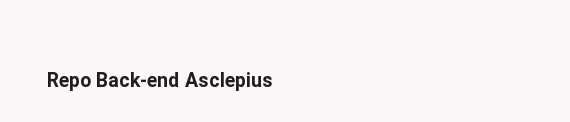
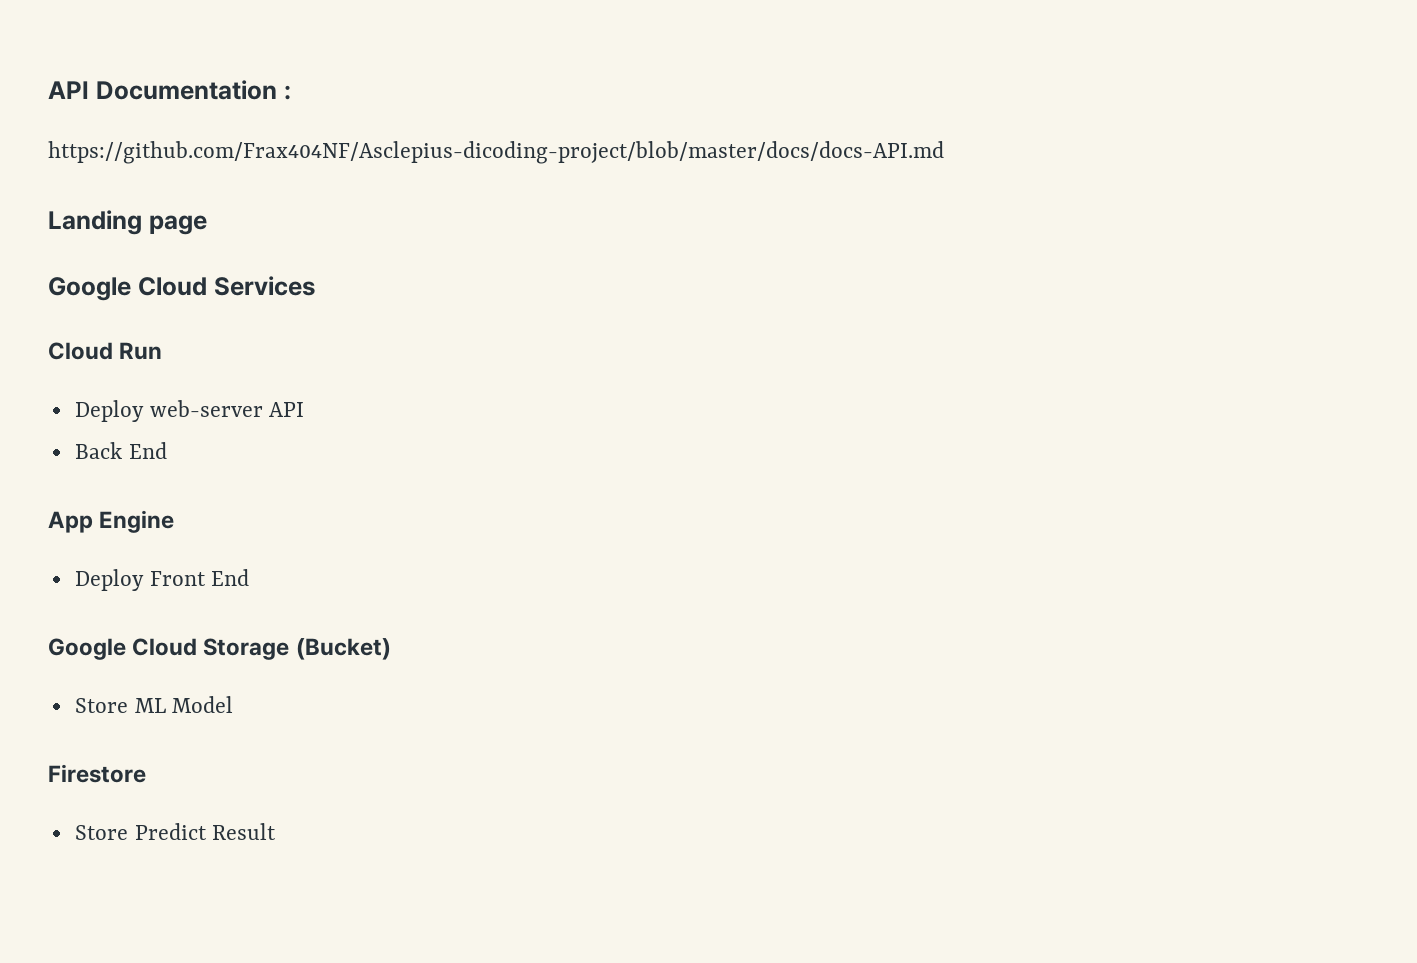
- Repo Back-end Asclepius
+ API Documentation :
+ https://github.com/Frax404NF/Asclepius-dicoding-project/blob/master/docs/docs-API.md
+ Landing page
+ Google Cloud Services
+ Cloud Run
+ Deploy web-server API
+ Back End
+ App Engine
+ Deploy Front End
+ Google Cloud Storage (Bucket)
+ Store ML Model
+ Firestore
+ Store Predict Result

